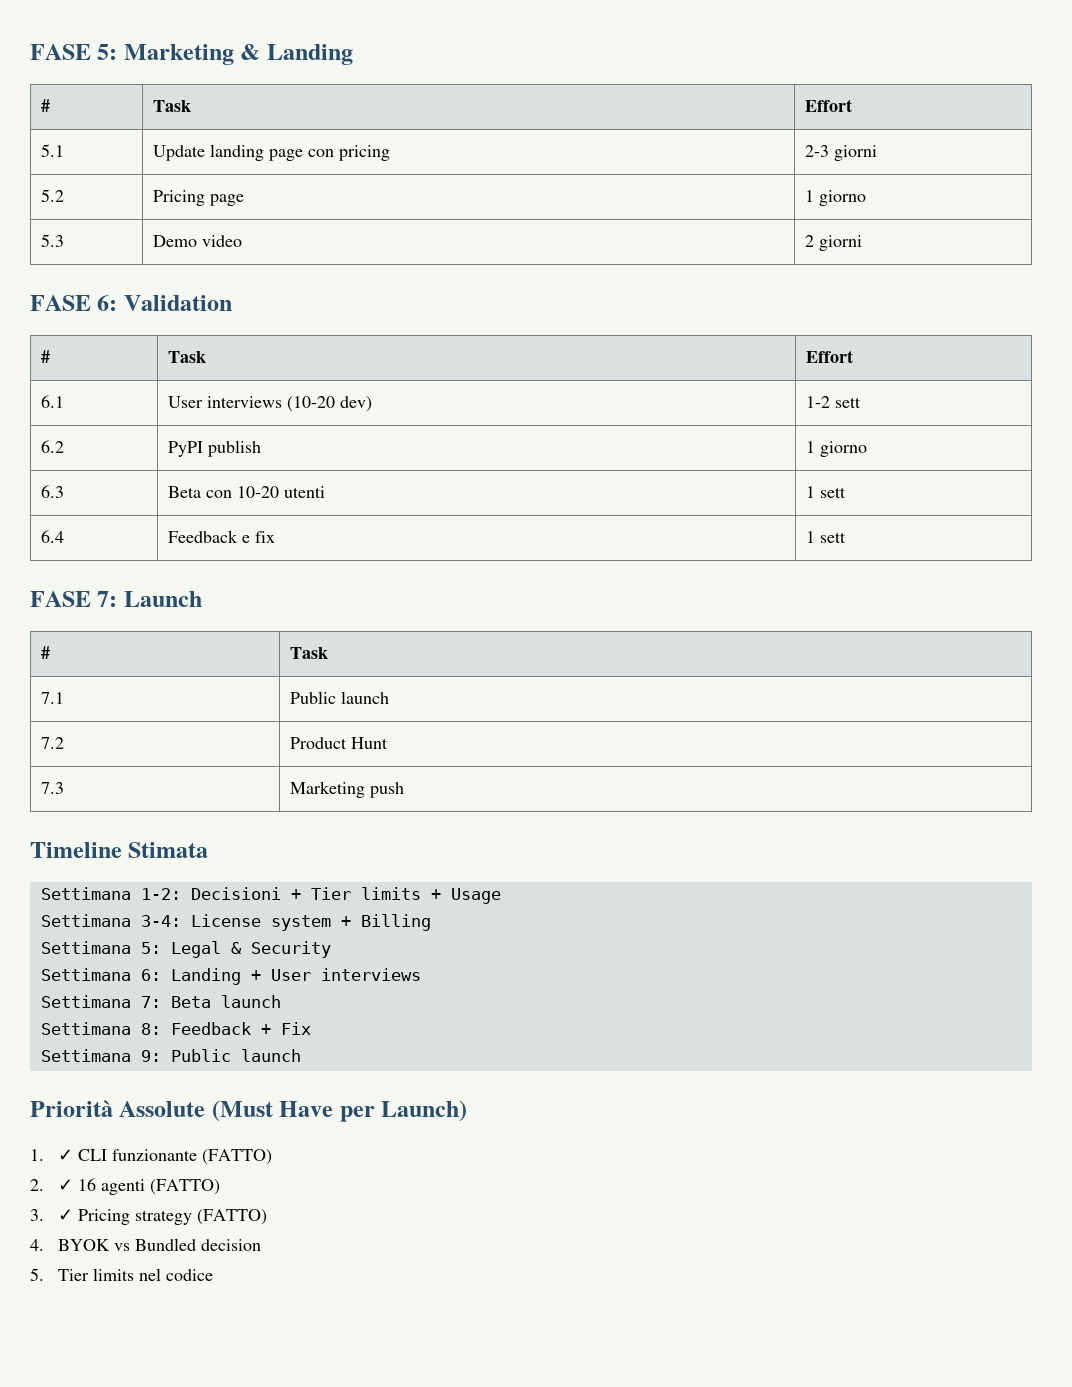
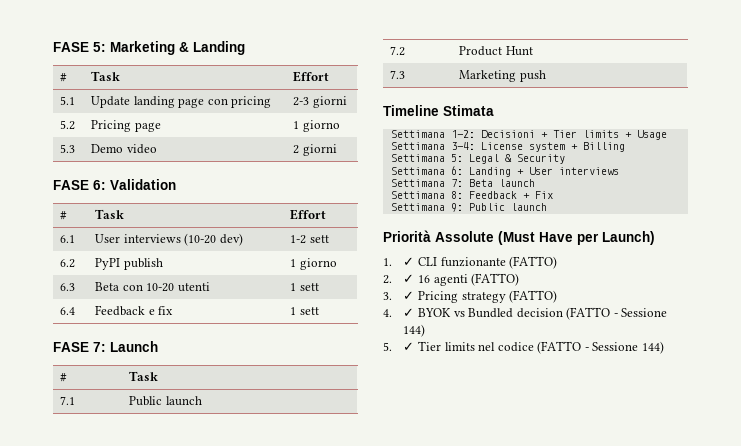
- 4. BYOK vs Bundled decision
+ 4. ✓ BYOK vs Bundled decision (FATTO - Sessione 144)
- 5. Tier limits nel codice
+ 5. ✓ Tier limits nel codice (FATTO - Sessione 144)

